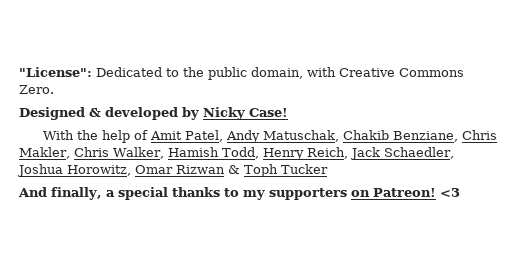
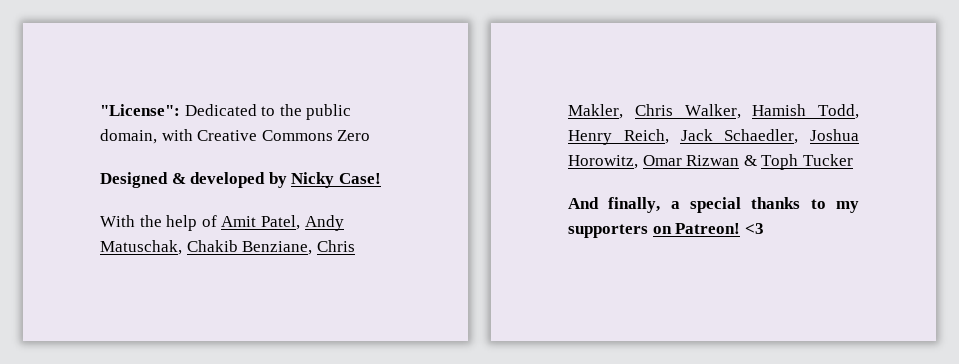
- "License": Dedicated to the public domain, with Creative Commons Zero.
+ "License": Dedicated to the public domain, with Creative Commons Zero

